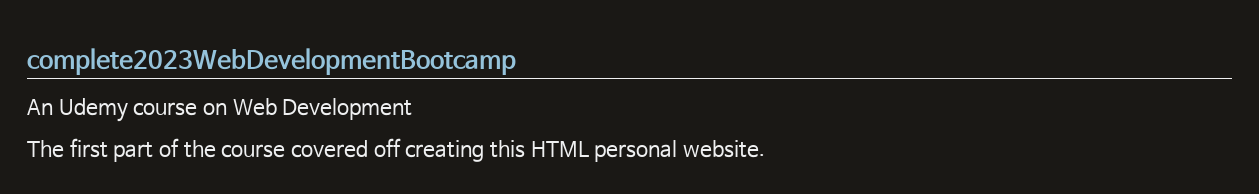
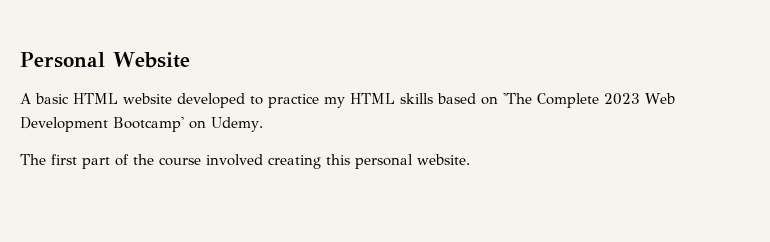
- complete2023WebDevelopmentBootcamp
- An Udemy course on Web Development
+ Personal Website
+ A basic HTML website developed to practice my HTML skills based on 'The Complete 2023 Web Development Bootcamp' on Udemy.
- The first part of the course covered off creating this HTML personal website.
+ The first part of the course involved creating this personal website.

